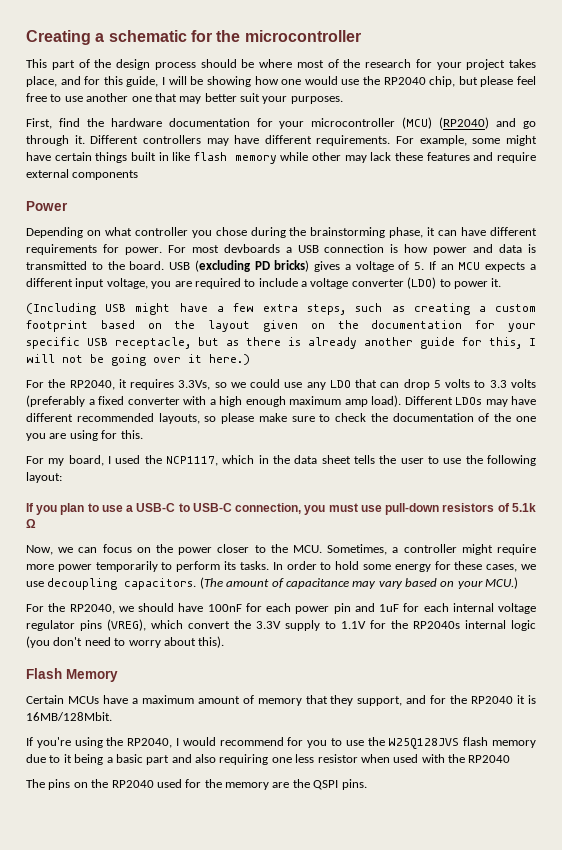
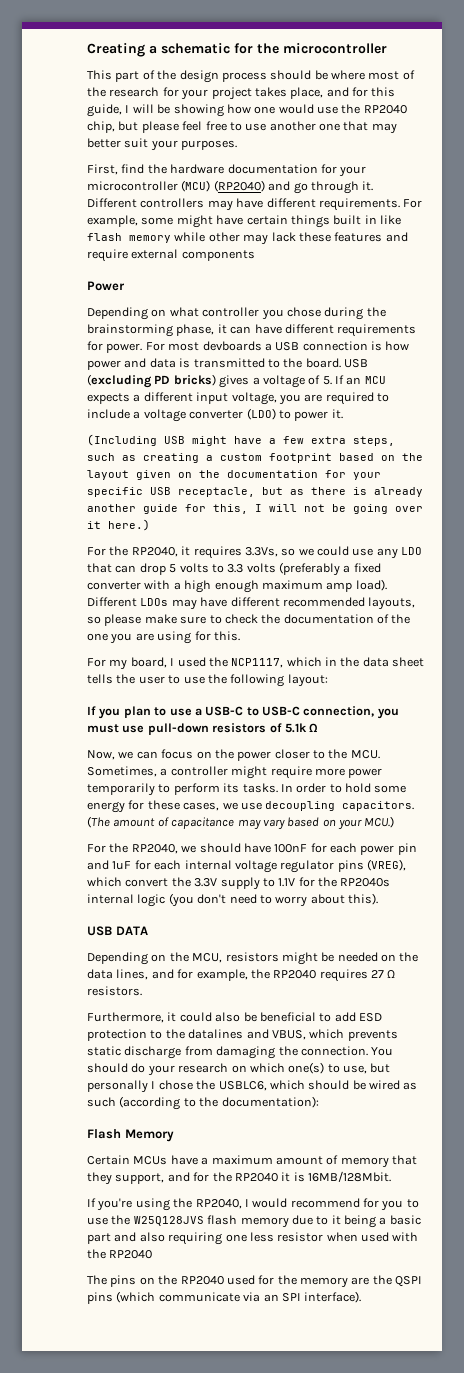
+ USB DATA
+ Depending on the MCU, resistors might be needed on the data lines, and for example, the RP2040 requires 27 Ω resistors.
+ Furthermore, it could also be beneficial to add ESD protection to the datalines and VBUS, which prevents static discharge from damaging the connection. You should do your research on which one(s) to use, but personally I chose the USBLC6, which should be wired as such (according to the documentation):
- The pins on the RP2040 used for the memory are the QSPI pins.
+ The pins on the RP2040 used for the memory are the QSPI pins (which communicate via an SPI interface).

